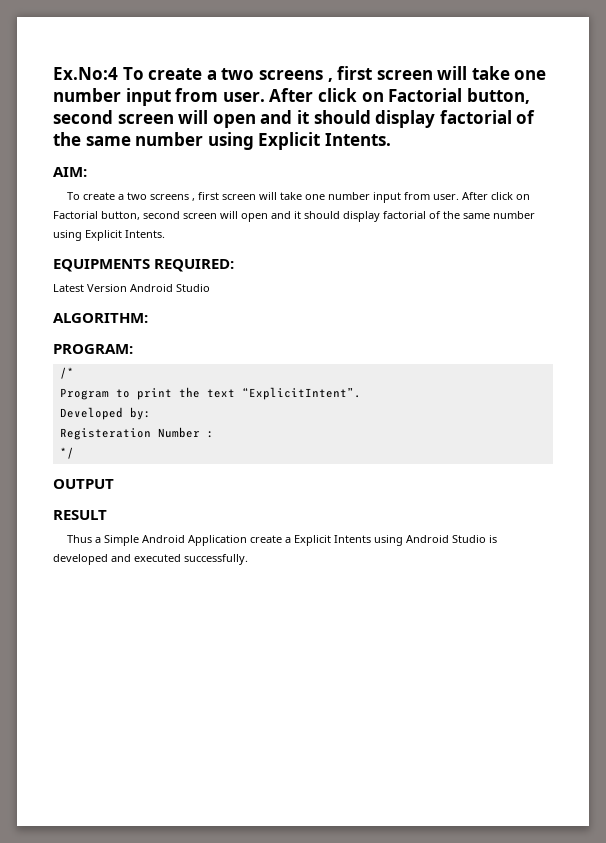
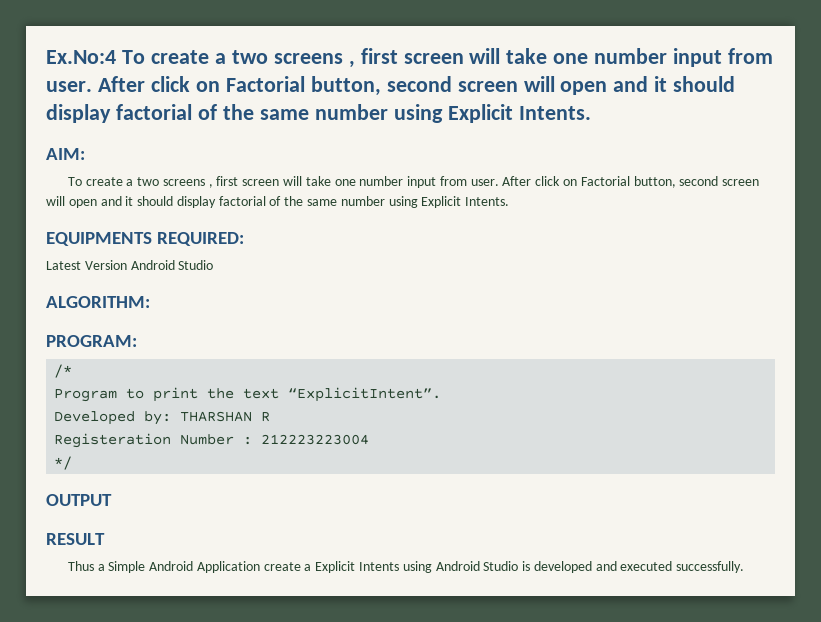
- Developed by:
+ Developed by: THARSHAN R
- Registeration Number :
+ Registeration Number : 212223223004

